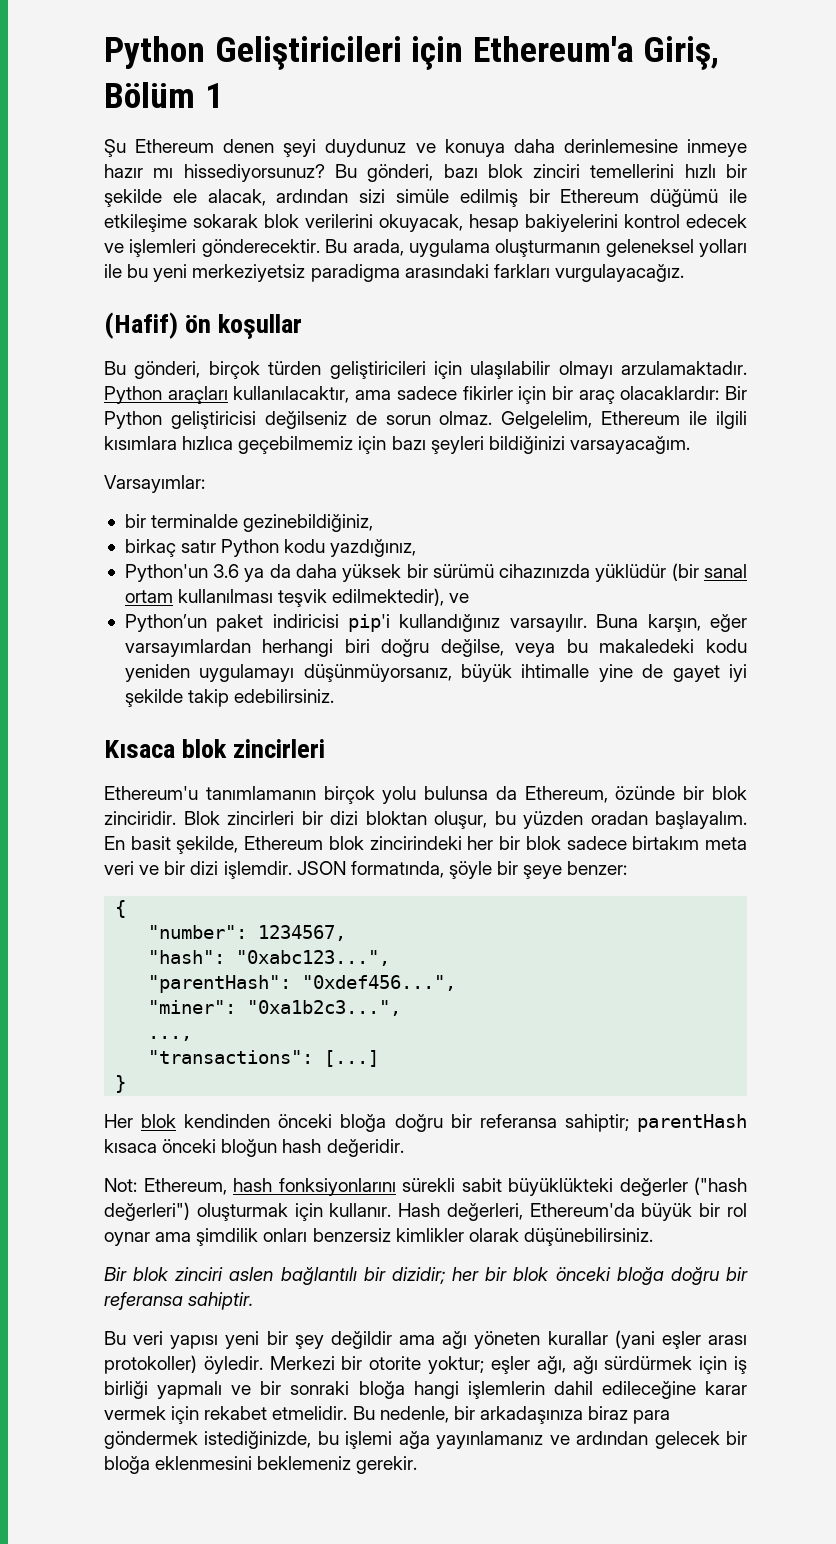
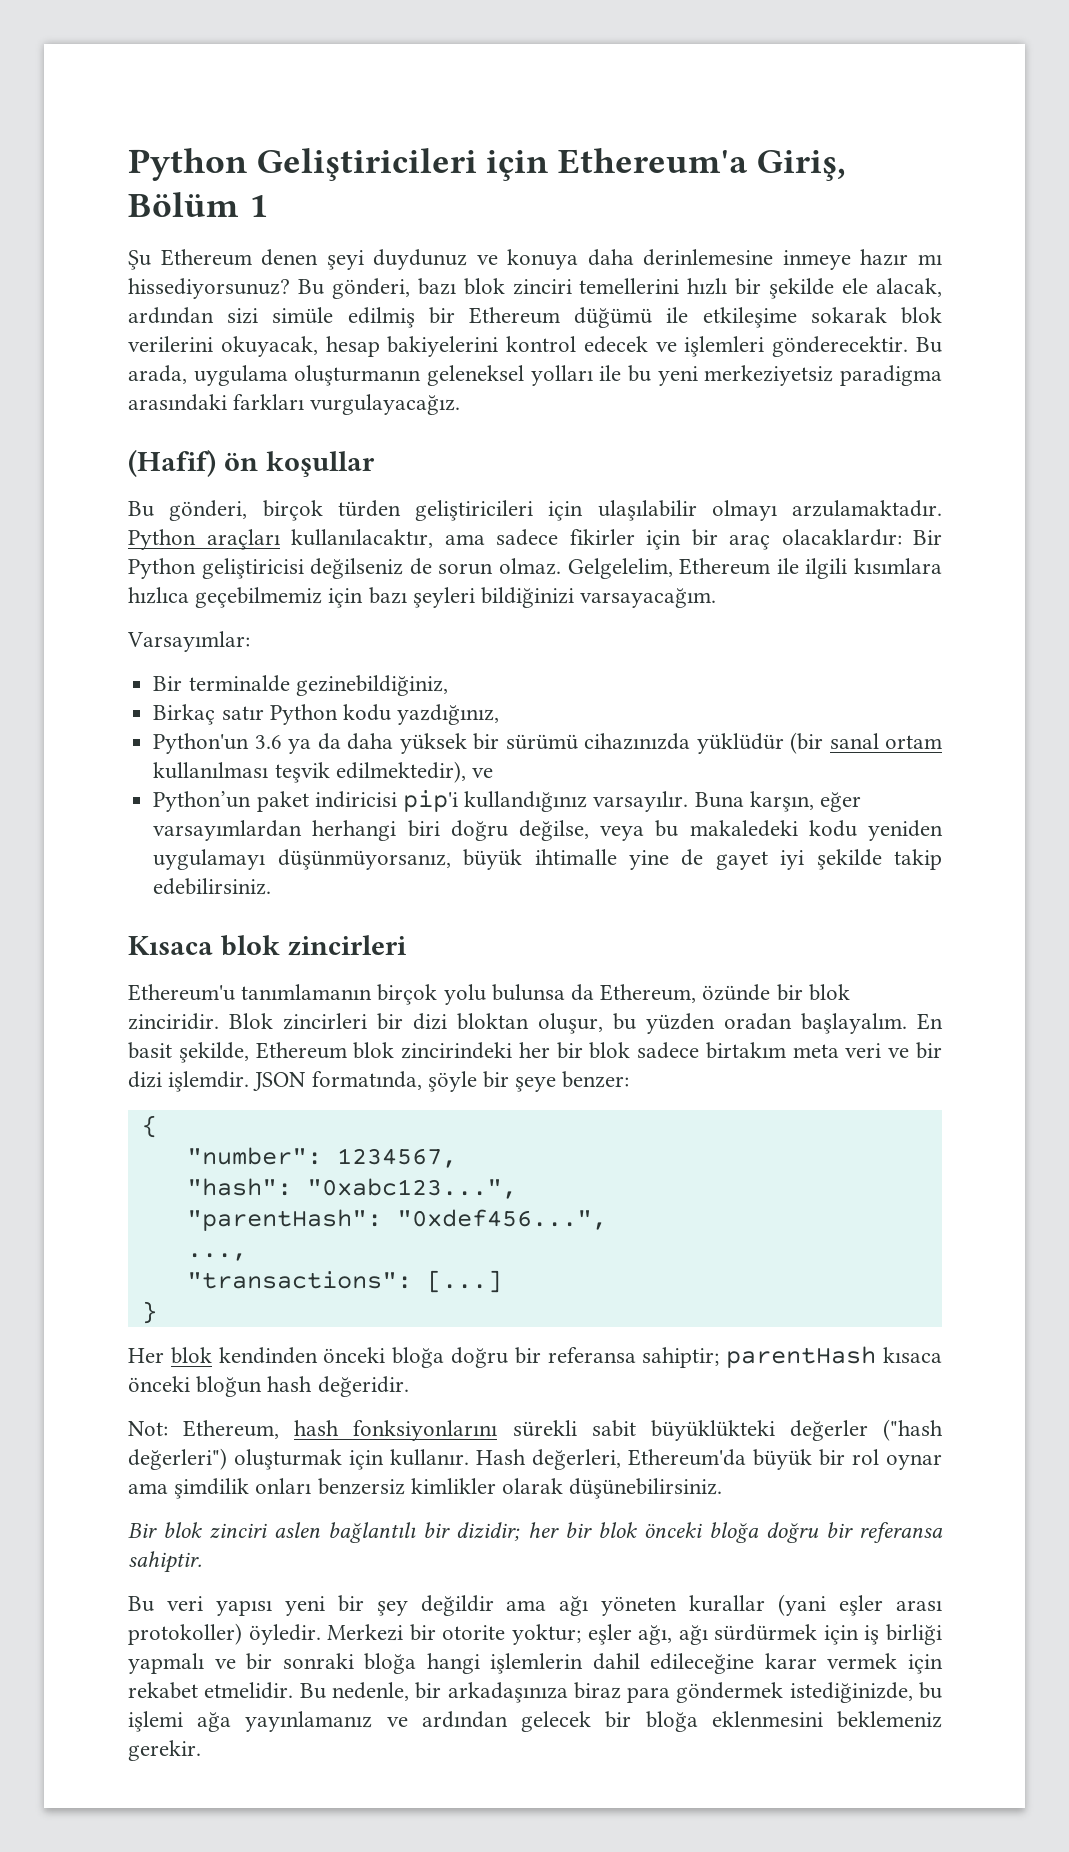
- bir terminalde gezinebildiğiniz,
+ Bir terminalde gezinebildiğiniz,
- birkaç satır Python kodu yazdığınız,
+ Birkaç satır Python kodu yazdığınız,
- "miner": "0xa1b2c3...",

